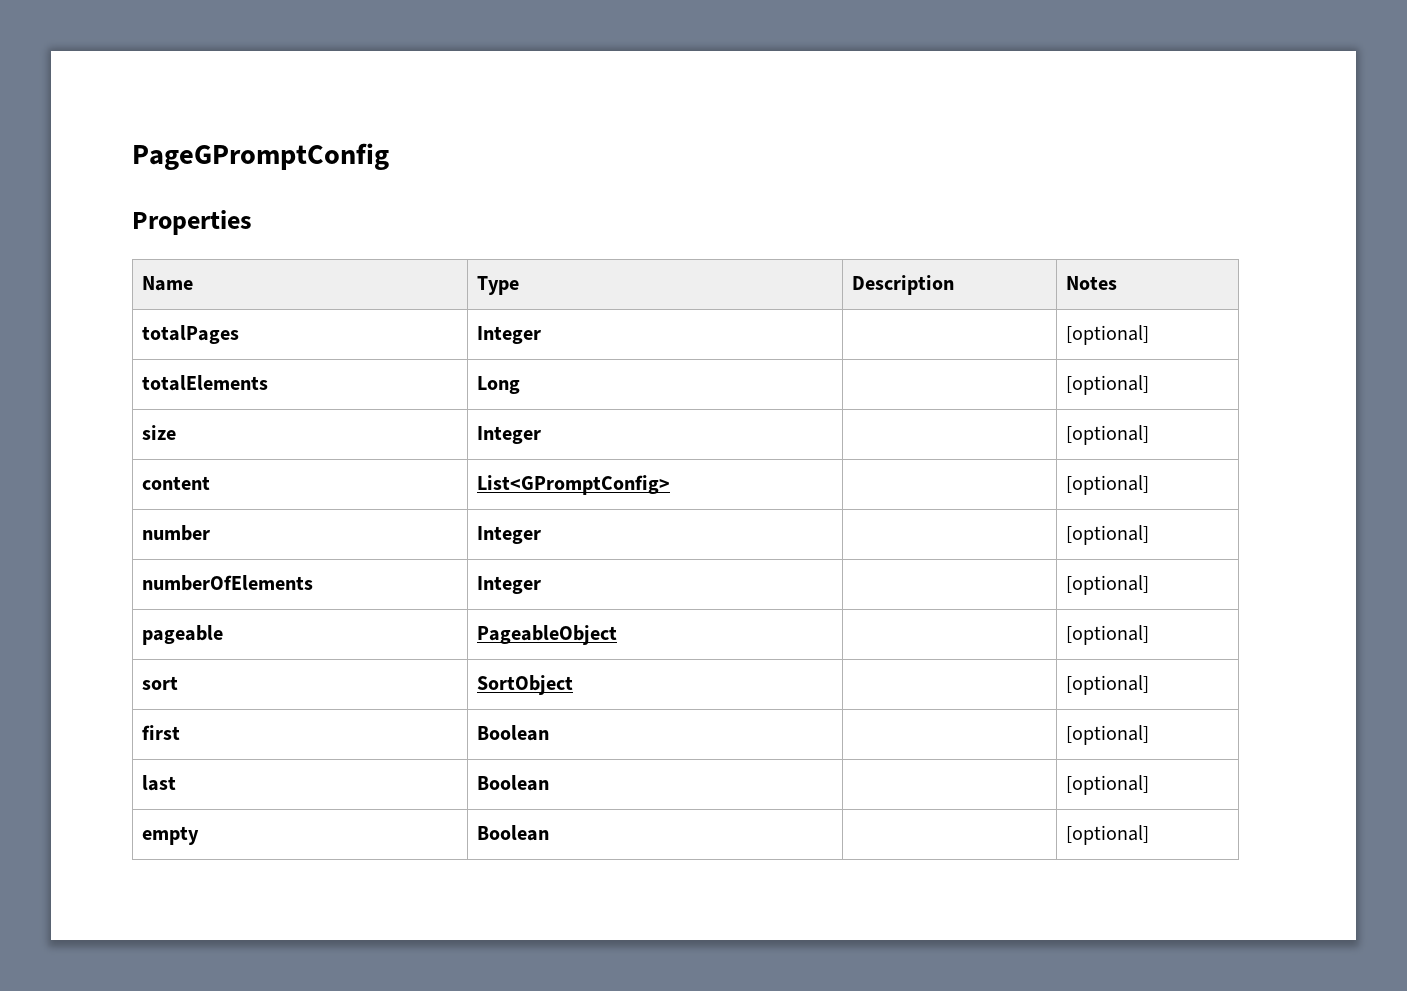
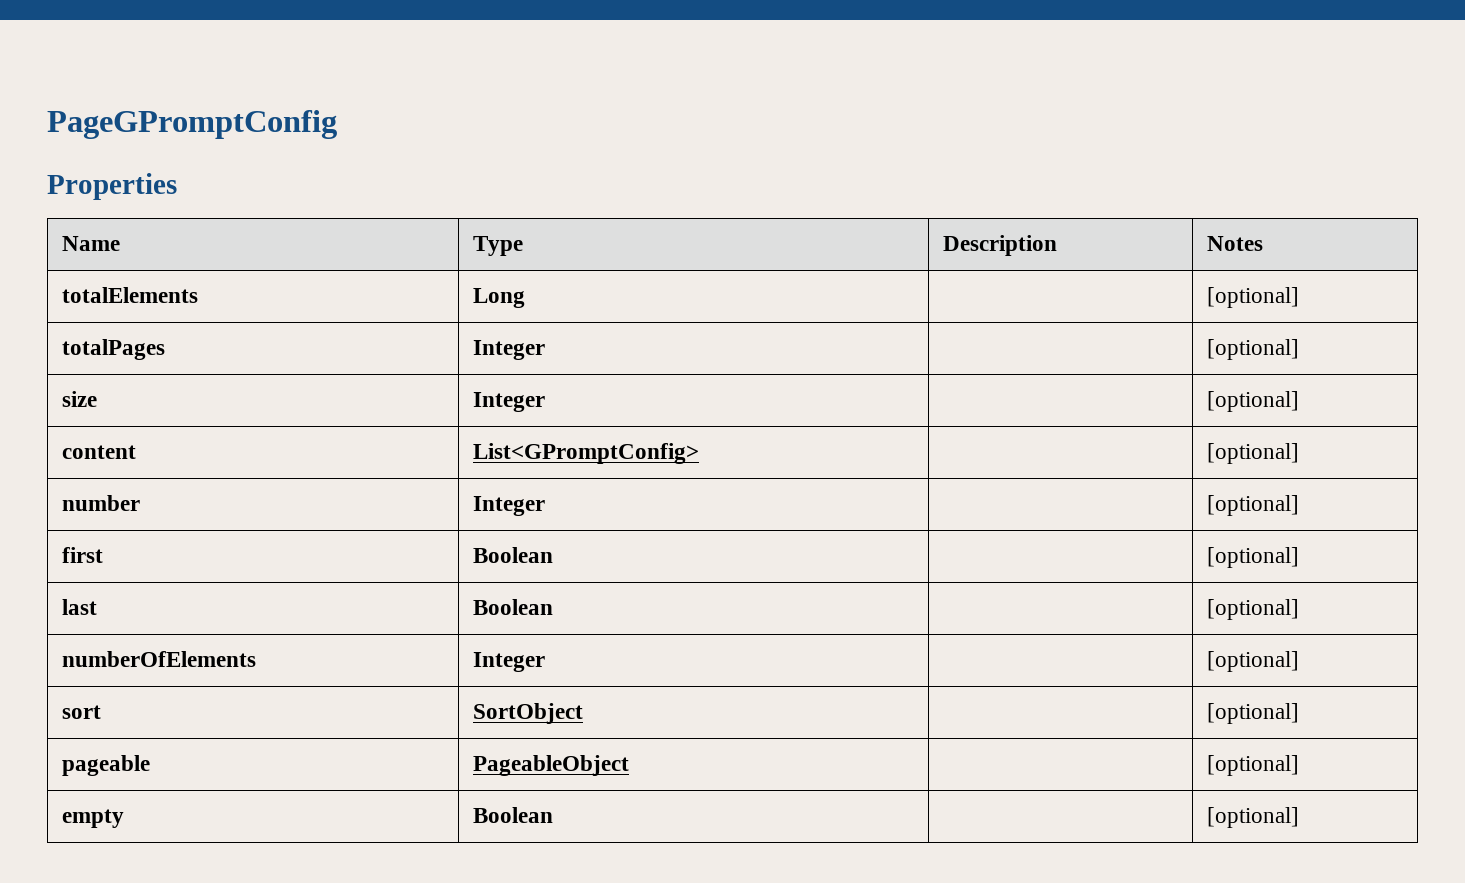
+ totalElements | Long | | [optional]
  totalPages | Integer | | [optional]
- totalElements | Long | | [optional]
- numberOfElements | Integer | | [optional]
- pageable | PageableObject | | [optional]
- sort | SortObject | | [optional]
+ numberOfElements | Integer | | [optional]
+ sort | SortObject | | [optional]
+ pageable | PageableObject | | [optional]

